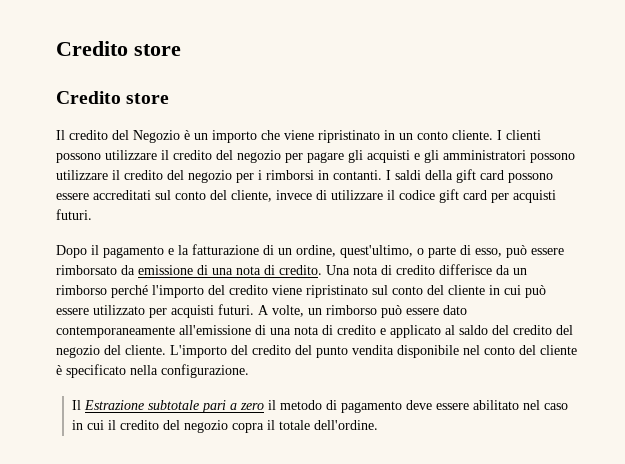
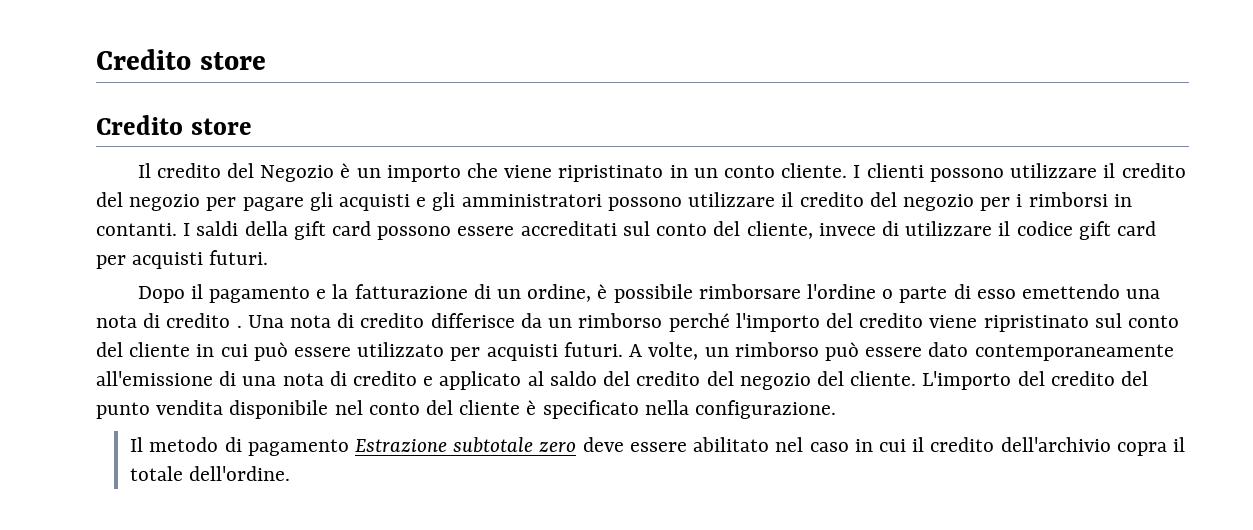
- Dopo il pagamento e la fatturazione di un ordine, quest'ultimo, o parte di esso, può essere rimborsato da emissione di una nota di credito.
+ Dopo il pagamento e la fatturazione di un ordine, è possibile rimborsare l'ordine o parte di esso emettendo una nota di credito .
- Il Estrazione subtotale pari a zero il metodo di pagamento deve essere abilitato nel caso in cui il credito del negozio copra il totale dell'ordine.
+ Il metodo di pagamento Estrazione subtotale zero deve essere abilitato nel caso in cui il credito dell'archivio copra il totale dell'ordine.

